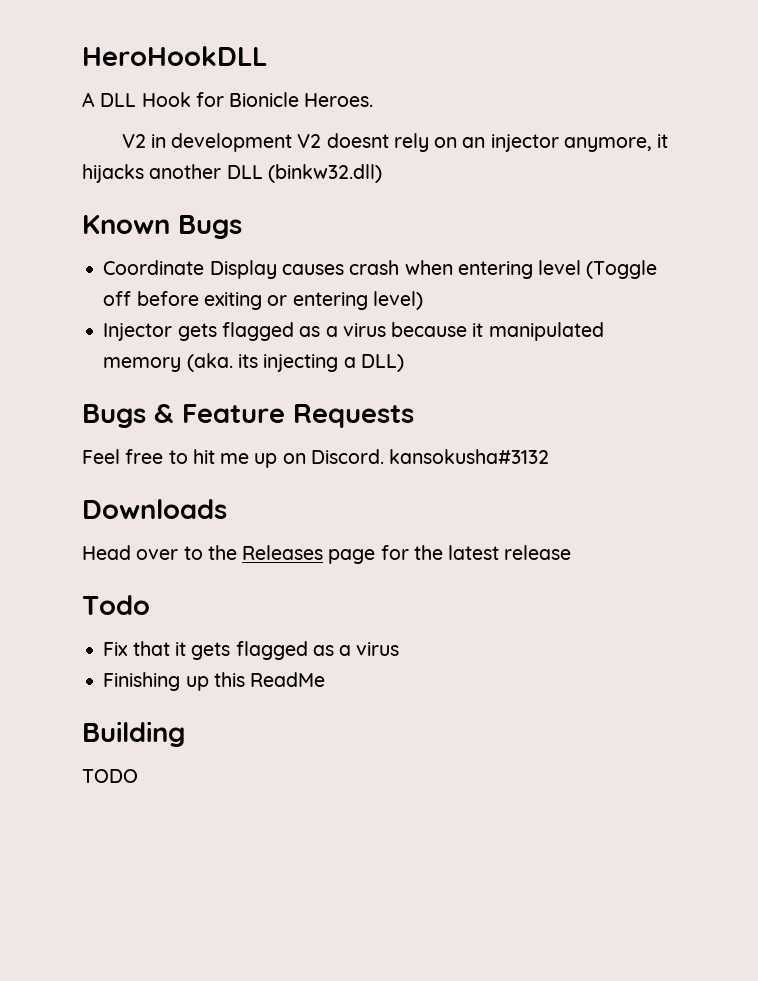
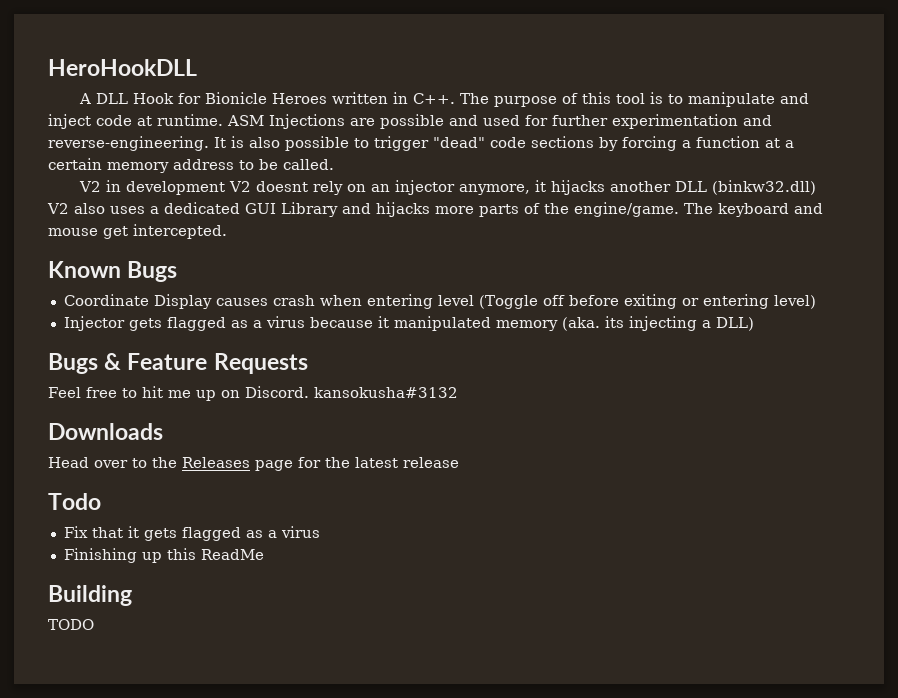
- A DLL Hook for Bionicle Heroes.
+ A DLL Hook for Bionicle Heroes written in C++. The purpose of this tool is to manipulate and inject code at runtime. ASM Injections are possible and used for further experimentation and reverse-engineering. It is also possible to trigger "dead" code sections by forcing a function at a certain memory address to be called.
- V2 in development V2 doesnt rely on an injector anymore, it hijacks another DLL (binkw32.dll)
+ V2 in development V2 doesnt rely on an injector anymore, it hijacks another DLL (binkw32.dll) V2 also uses a dedicated GUI Library and hijacks more parts of the engine/game. The keyboard and mouse get intercepted.

